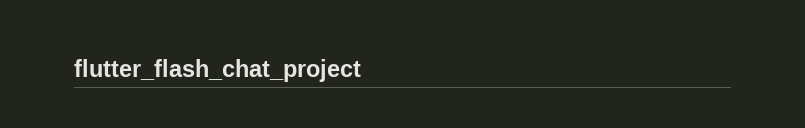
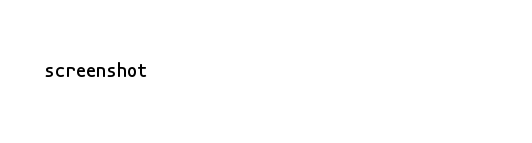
- flutter_flash_chat_project
+ screenshot

